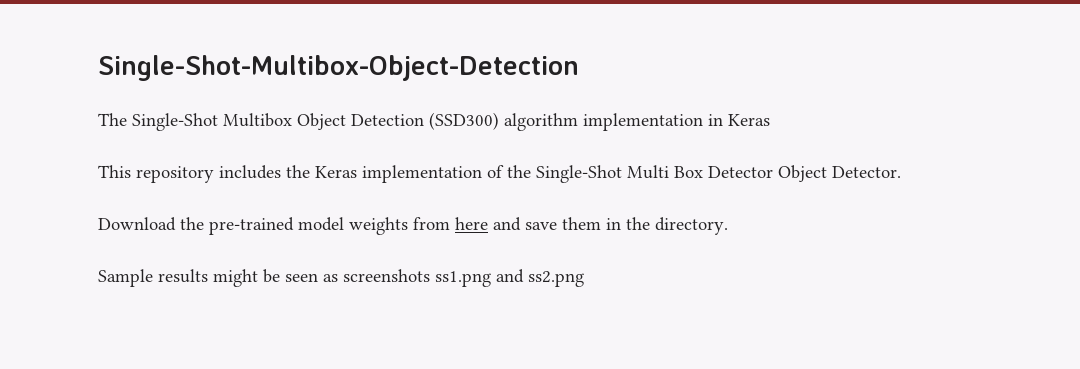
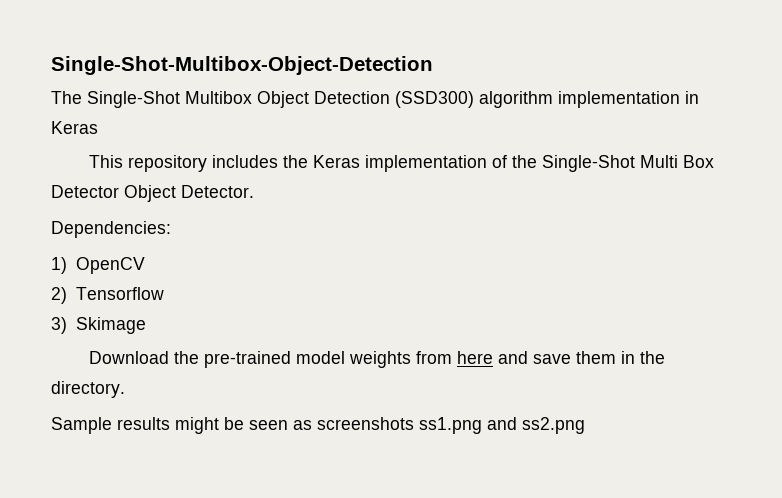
+ Dependencies:
+ 1) OpenCV
+ 2) Tensorflow
+ 3) Skimage

